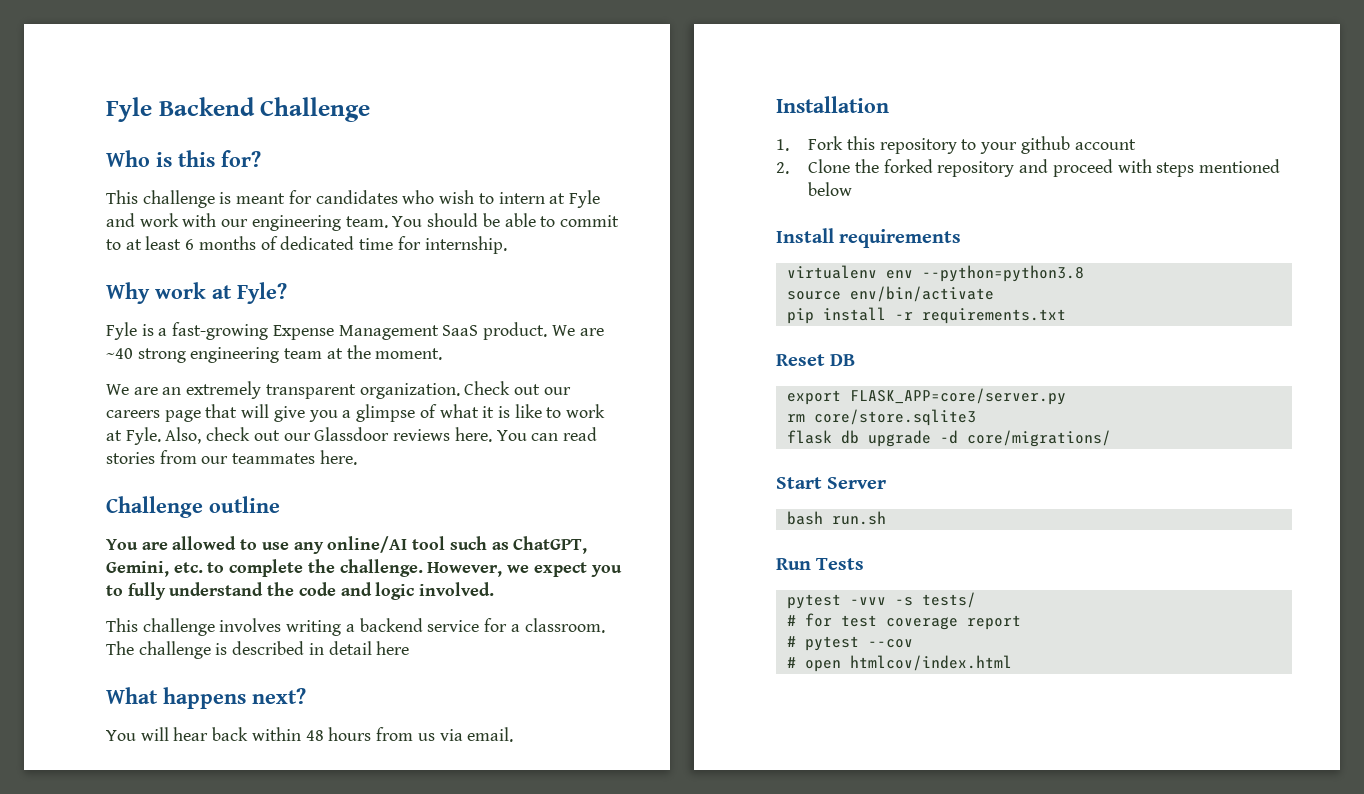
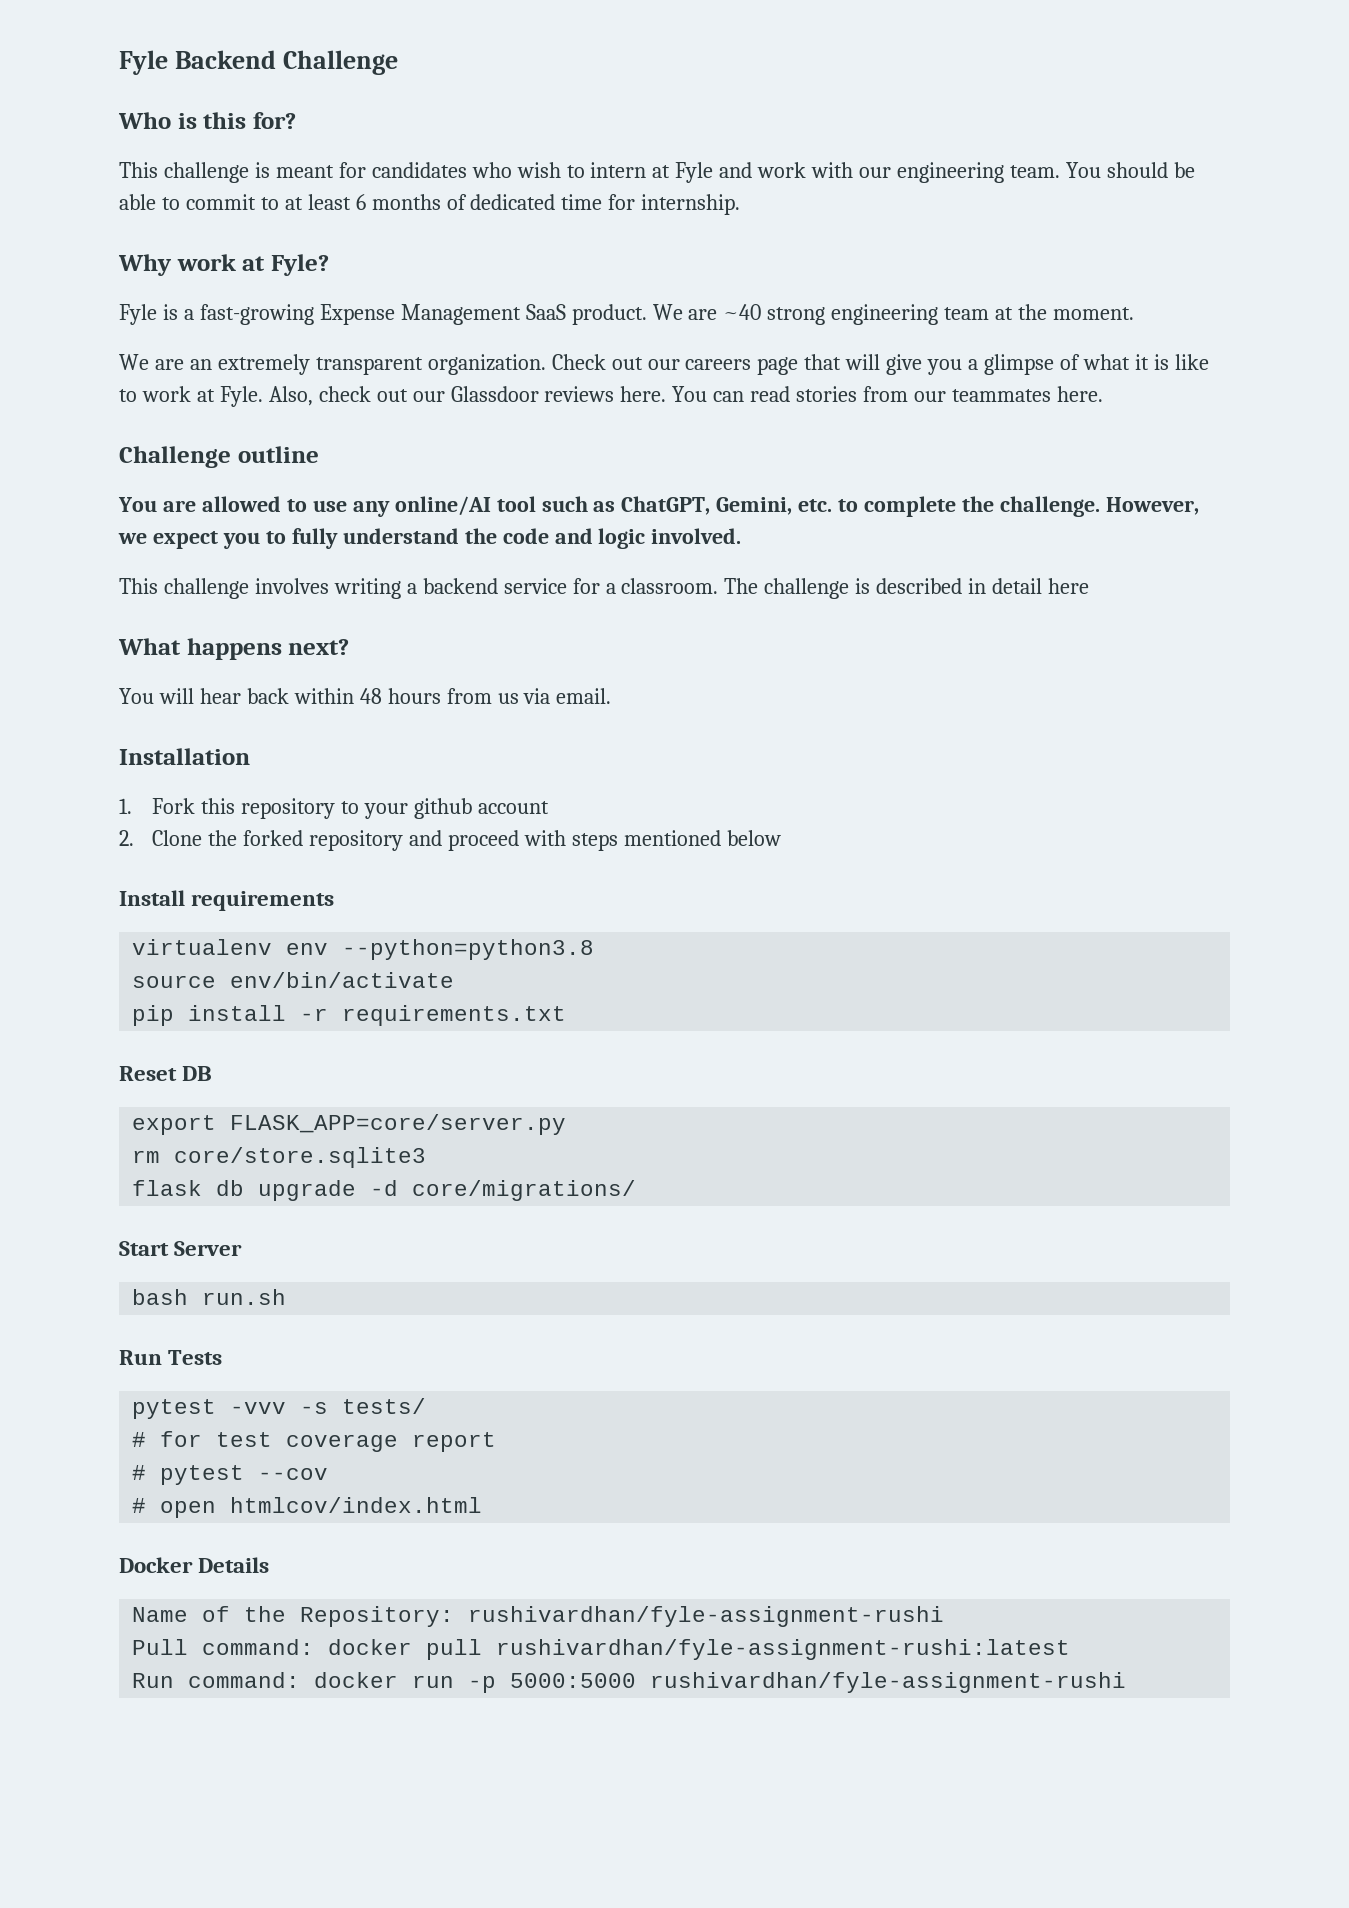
+ Docker Details
+ Name of the Repository: rushivardhan/fyle-assignment-rushi
+ Pull command: docker pull rushivardhan/fyle-assignment-rushi:latest
+ Run command: docker run -p 5000:5000 rushivardhan/fyle-assignment-rushi

